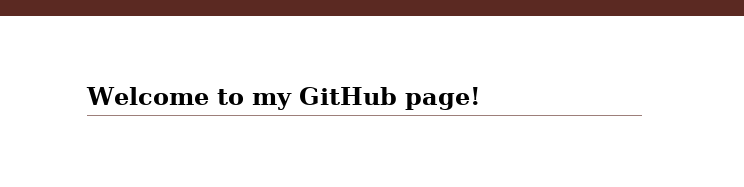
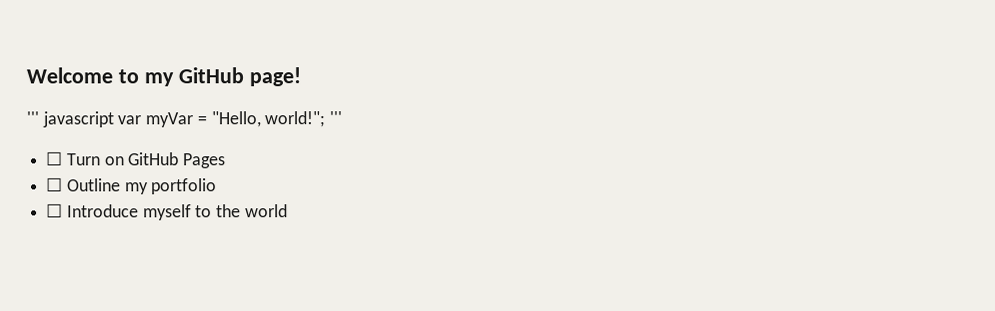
+ ''' javascript var myVar = "Hello, world!"; '''
+ ☐ Turn on GitHub Pages
+ ☐ Outline my portfolio
+ ☐ Introduce myself to the world

